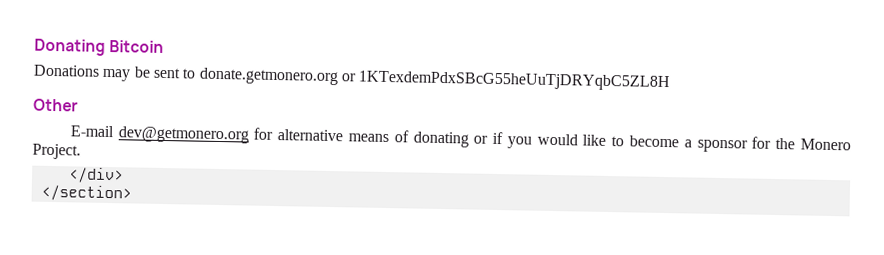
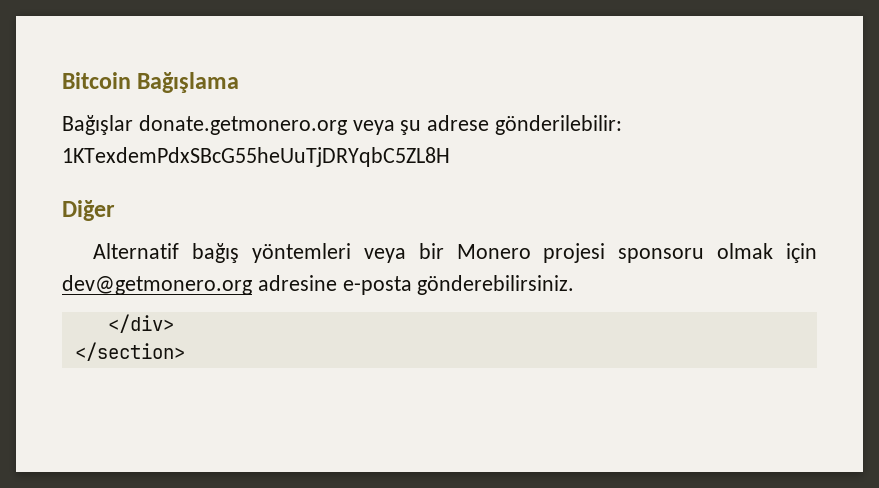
- Donating Bitcoin
- Donations may be sent to donate.getmonero.org or 1KTexdemPdxSBcG55heUuTjDRYqbC5ZL8H
- Other
- E-mail dev@getmonero.org for alternative means of donating or if you would like to become a sponsor for the Monero Project.
+ Bitcoin Bağışlama
+ Bağışlar donate.getmonero.org veya şu adrese gönderilebilir: 1KTexdemPdxSBcG55heUuTjDRYqbC5ZL8H
+ Diğer
+ Alternatif bağış yöntemleri veya bir Monero projesi sponsoru olmak için dev@getmonero.org adresine e-posta gönderebilirsiniz.

